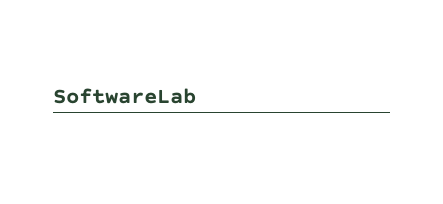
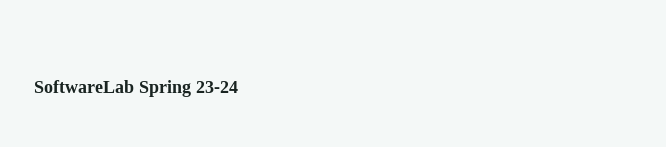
- SoftwareLab
+ SoftwareLab Spring 23-24

